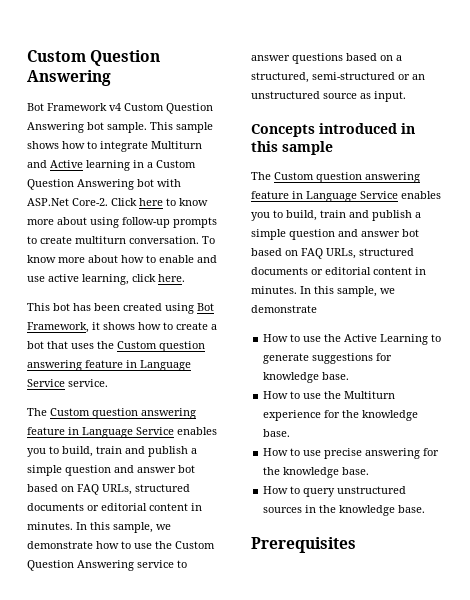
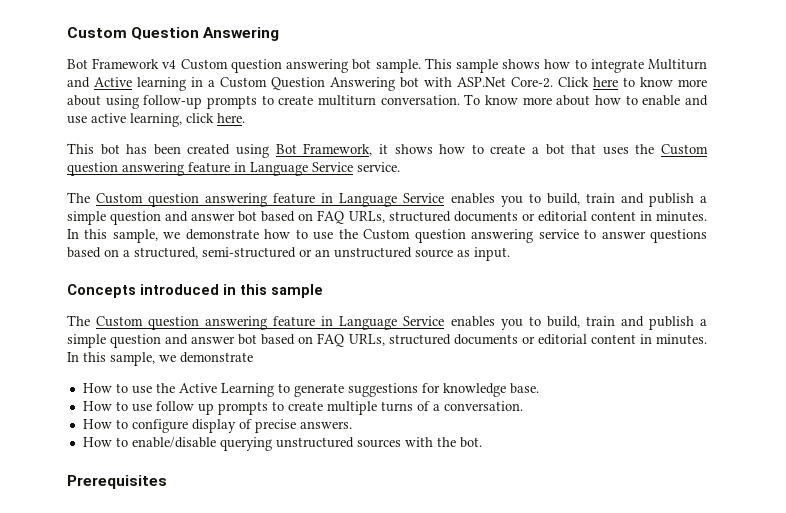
- Bot Framework v4 Custom Question Answering bot sample.
+ Bot Framework v4 Custom question answering bot sample.
- In this sample, we demonstrate how to use the Custom Question Answering service to answer questions based on a structured, semi-structured or an unstructured source as input.
+ In this sample, we demonstrate how to use the Custom question answering service to answer questions based on a structured, semi-structured or an unstructured source as input.
- How to use the Multiturn experience for the knowledge base.
- How to use precise answering for the knowledge base.
- How to query unstructured sources in the knowledge base.
+ How to use follow up prompts to create multiple turns of a conversation.
+ How to configure display of precise answers.
+ How to enable/disable querying unstructured sources with the bot.

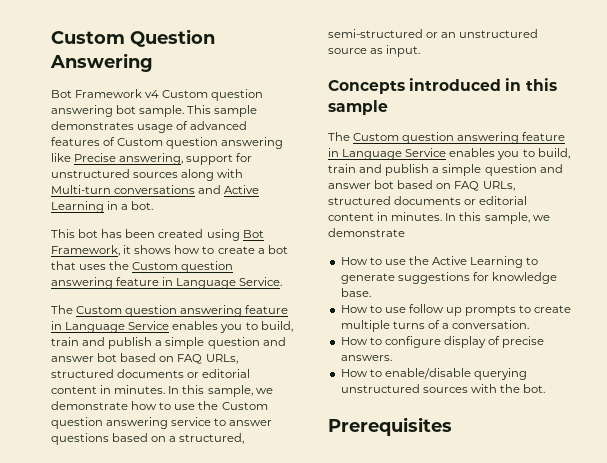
- This sample shows how to integrate Multiturn and Active learning in a Custom Question Answering bot with ASP.Net Core-2. Click here to know more about using follow-up prompts to create multiturn conversation. To know more about how to enable and use active learning, click here.
+ This sample demonstrates usage of advanced features of Custom question answering like Precise answering, support for unstructured sources along with Multi-turn conversations and Active Learning in a bot.
- This bot has been created using Bot Framework, it shows how to create a bot that uses the Custom question answering feature in Language Service service.
+ This bot has been created using Bot Framework, it shows how to create a bot that uses the Custom question answering feature in Language Service.

